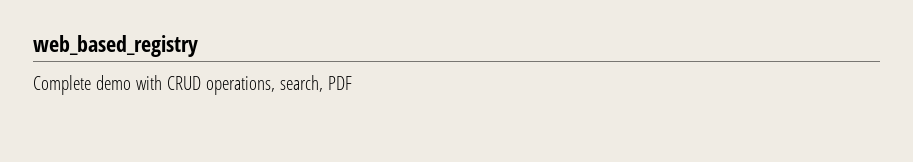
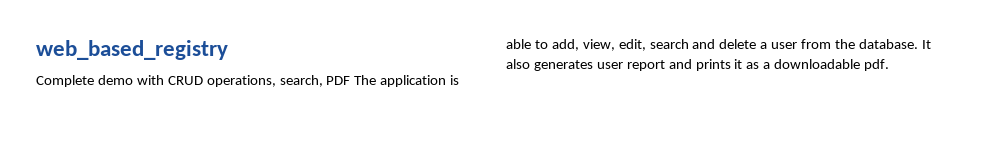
- Complete demo with CRUD operations, search, PDF
+ Complete demo with CRUD operations, search, PDF The application is able to add, view, edit, search and delete a user from the database. It also generates user report and prints it as a downloadable pdf.

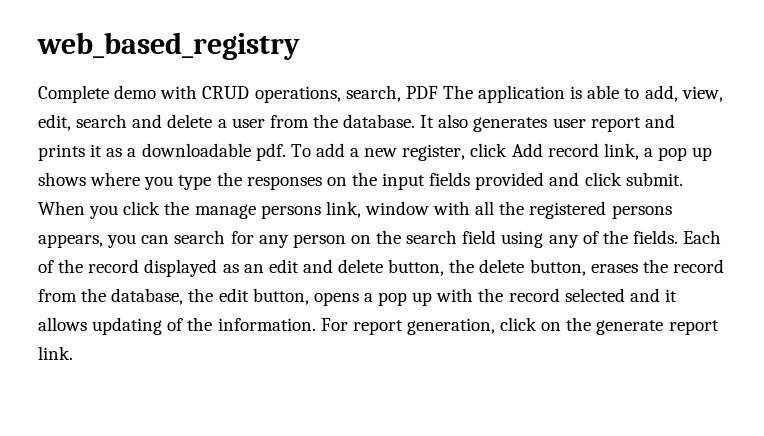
+ To add a new register, click Add record link, a pop up shows where you type the responses on the input fields provided and click submit. When you click the manage persons link, window with all the registered persons appears, you can search for any person on the search field using any of the fields. Each of the record displayed as an edit and delete button, the delete button, erases the record from the database, the edit button, opens a pop up with the record selected and it allows updating of the information. For report generation, click on the generate report link.

